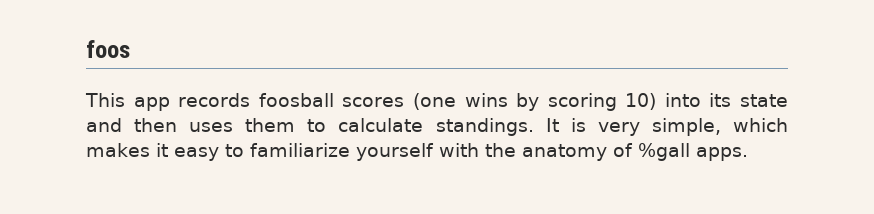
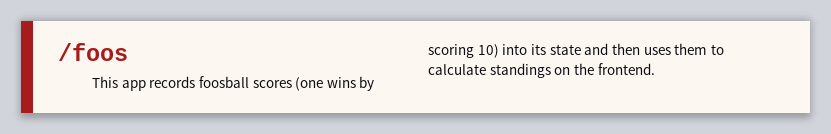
- foos
+ /foos
- This app records foosball scores (one wins by scoring 10) into its state and then uses them to calculate standings. It is very simple, which makes it easy to familiarize yourself with the anatomy of %gall apps.
+ This app records foosball scores (one wins by scoring 10) into its state and then uses them to calculate standings on the frontend.

